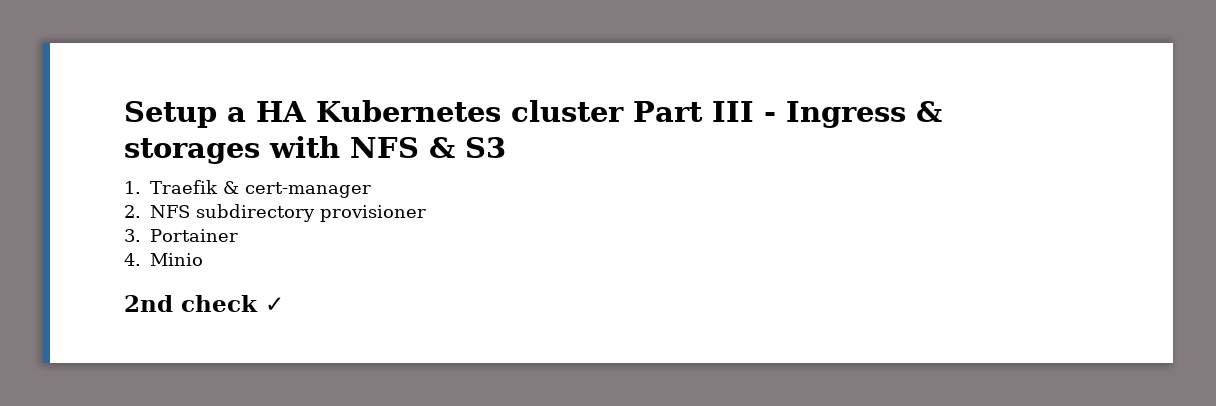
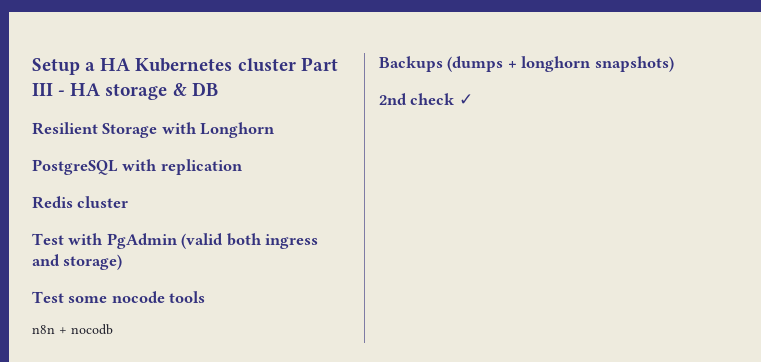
- Setup a HA Kubernetes cluster Part III - Ingress & storages with NFS & S3
- 1. Traefik & cert-manager
- 2. NFS subdirectory provisioner
- 3. Portainer
- 4. Minio
+ Setup a HA Kubernetes cluster Part III - HA storage & DB
+ Resilient Storage with Longhorn
+ PostgreSQL with replication
+ Redis cluster
+ Test with PgAdmin (valid both ingress and storage)
+ Test some nocode tools
+ n8n + nocodb
+ Backups (dumps + longhorn snapshots)

